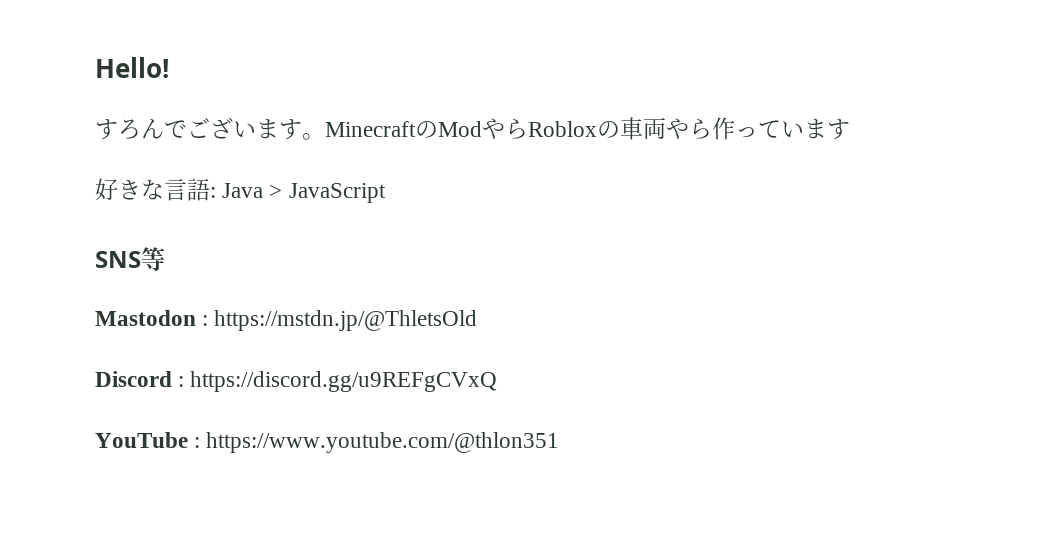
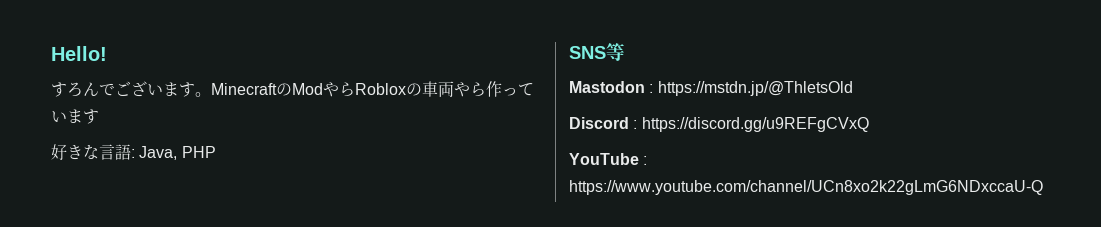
- 好きな言語: Java > JavaScript
+ 好きな言語: Java, PHP
- YouTube : https://www.youtube.com/@thlon351
+ YouTube : https://www.youtube.com/channel/UCn8xo2k22gLmG6NDxccaU-Q

